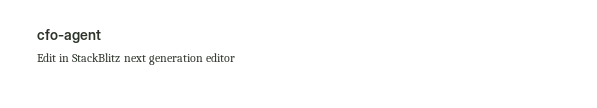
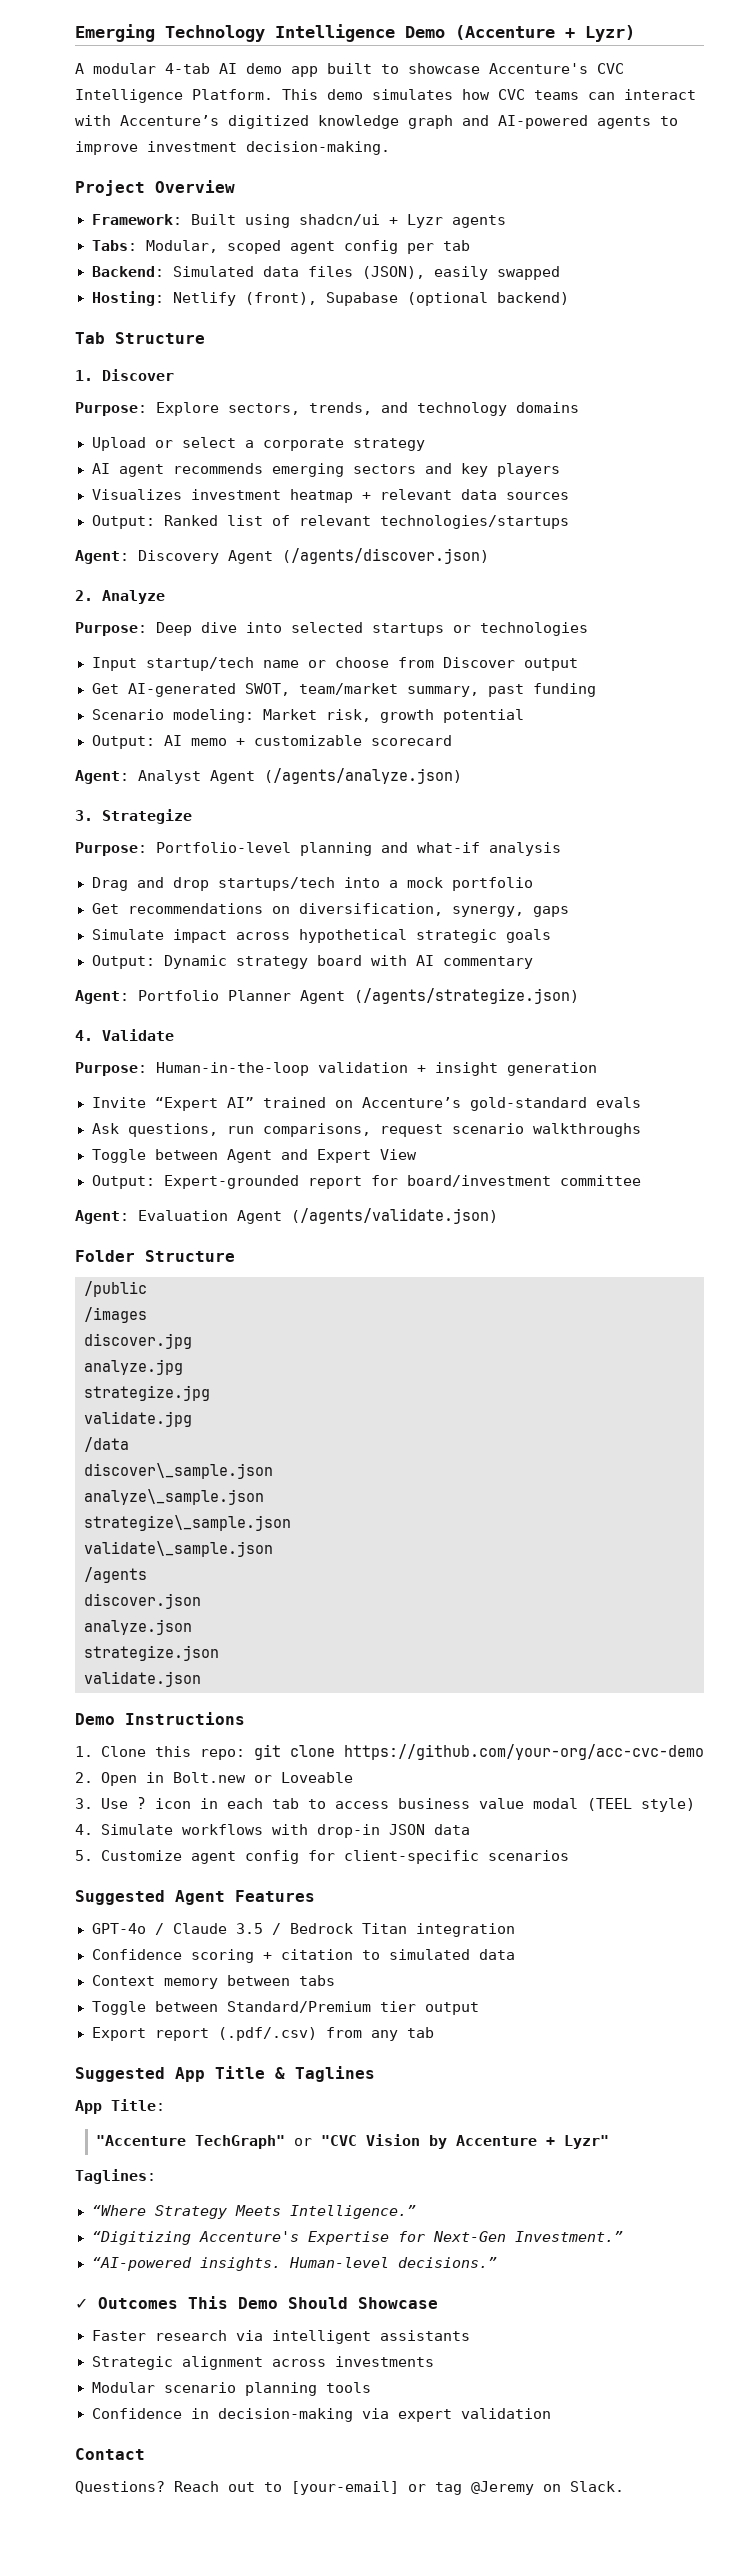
- cfo-agent
- Edit in StackBlitz next generation editor
+ Emerging Technology Intelligence Demo (Accenture + Lyzr)
+ A modular 4-tab AI demo app built to showcase Accenture's CVC Intelligence Platform. This demo simulates how CVC teams can interact with Accenture’s digitized knowledge graph and AI-powered agents to improve investment decision-making.
+ Project Overview
+ Framework: Built using shadcn/ui + Lyzr agents
+ Tabs: Modular, scoped agent config per tab
+ Backend: Simulated data files (JSON), easily swapped
+ Hosting: Netlify (front), Supabase (optional backend)
+ Tab Structure
+ 1. Discover
+ Purpose: Explore sectors, trends, and technology domains
+ Upload or select a corporate strategy
+ AI agent recommends emerging sectors and key players
+ Visualizes investment heatmap + relevant data sources
+ Output: Ranked list of relevant technologies/startups
+ Agent: Discovery Agent (/agents/discover.json)
+ 2. Analyze
+ Purpose: Deep dive into selected startups or technologies
+ Input startup/tech name or choose from Discover output
+ Get AI-generated SWOT, team/market summary, past funding
+ Scenario modeling: Market risk, growth potential
+ Output: AI memo + customizable scorecard
+ Agent: Analyst Agent (/agents/analyze.json)
+ 3. Strategize
+ Purpose: Portfolio-level planning and what-if analysis
+ Drag and drop startups/tech into a mock portfolio
+ Get recommendations on diversification, synergy, gaps
+ Simulate impact across hypothetical strategic goals
+ Output: Dynamic strategy board with AI commentary
+ Agent: Portfolio Planner Agent (/agents/strategize.json)
+ 4. Validate
+ Purpose: Human-in-the-loop validation + insight generation
+ Invite “Expert AI” trained on Accenture’s gold-standard evals
+ Ask questions, run comparisons, request scenario walkthroughs
+ Toggle between Agent and Expert View
+ Output: Expert-grounded report for board/investment committee
+ Agent: Evaluation Agent (/agents/validate.json)
+ Folder Structure
+ /public
+ /images
+ discover.jpg
+ analyze.jpg
+ strategize.jpg
+ validate.jpg
+ /data
+ discover\_sample.json
+ analyze\_sample.json
+ strategize\_sample.json
+ validate\_sample.json
+ /agents
+ discover.json
+ analyze.json
+ strategize.json
+ validate.json
+ Demo Instructions
+ 1. Clone this repo: git clone https://github.com/your-org/acc-cvc-demo
+ 2. Open in Bolt.new or Loveable
+ 3. Use ? icon in each tab to access business value modal (TEEL style)
+ 4. Simulate workflows with drop-in JSON data
+ 5. Customize agent config for client-specific scenarios
+ Suggested Agent Features
+ GPT-4o / Claude 3.5 / Bedrock Titan integration
+ Confidence scoring + citation to simulated data
+ Context memory between tabs
+ Toggle between Standard/Premium tier output
+ Export report (.pdf/.csv) from any tab
+ Suggested App Title & Taglines
+ App Title:
+ "Accenture TechGraph" or "CVC Vision by Accenture + Lyzr"
+ Taglines:
+ “Where Strategy Meets Intelligence.”
+ “Digitizing Accenture's Expertise for Next-Gen Investment.”
+ “AI-powered insights. Human-level decisions.”
+ ✓ Outcomes This Demo Should Showcase
+ Faster research via intelligent assistants
+ Strategic alignment across investments
+ Modular scenario planning tools
+ Confidence in decision-making via expert validation
+ Contact
+ Questions? Reach out to [your-email] or tag @Jeremy on Slack.

